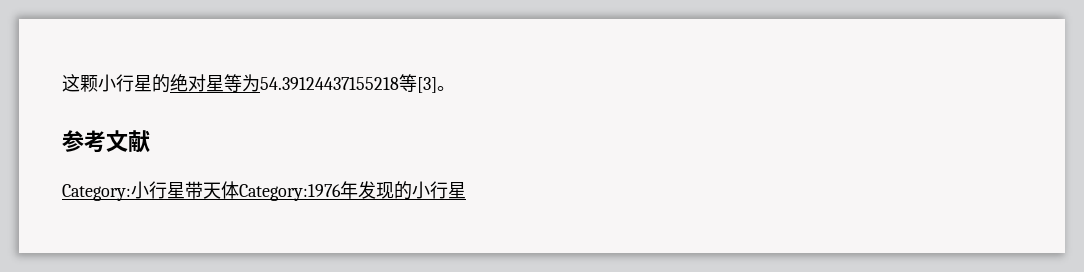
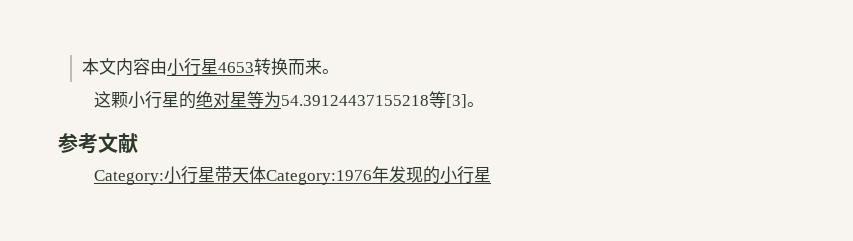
+ 本文内容由小行星4653转换而来。

